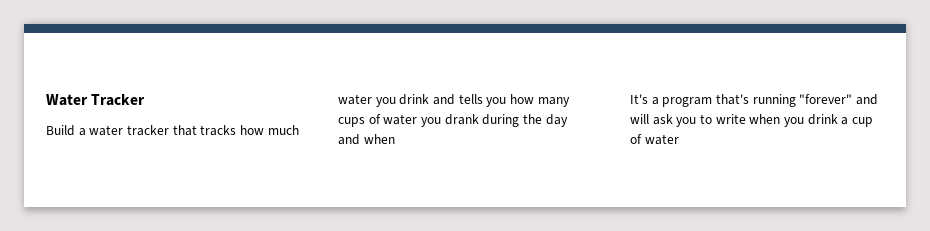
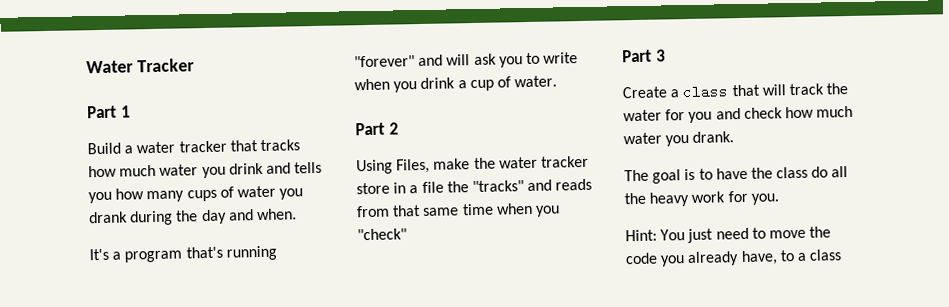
+ Part 1
- Build a water tracker that tracks how much water you drink and tells you how many cups of water you drank during the day and when
+ Build a water tracker that tracks how much water you drink and tells you how many cups of water you drank during the day and when.
- It's a program that's running "forever" and will ask you to write when you drink a cup of water
+ It's a program that's running "forever" and will ask you to write when you drink a cup of water.
+ Part 2
+ Using Files, make the water tracker store in a file the "tracks" and reads from that same time when you "check"
+ Part 3
+ Create a class that will track the water for you and check how much water you drank.
+ The goal is to have the class do all the heavy work for you.
+ Hint: You just need to move the code you already have, to a class

